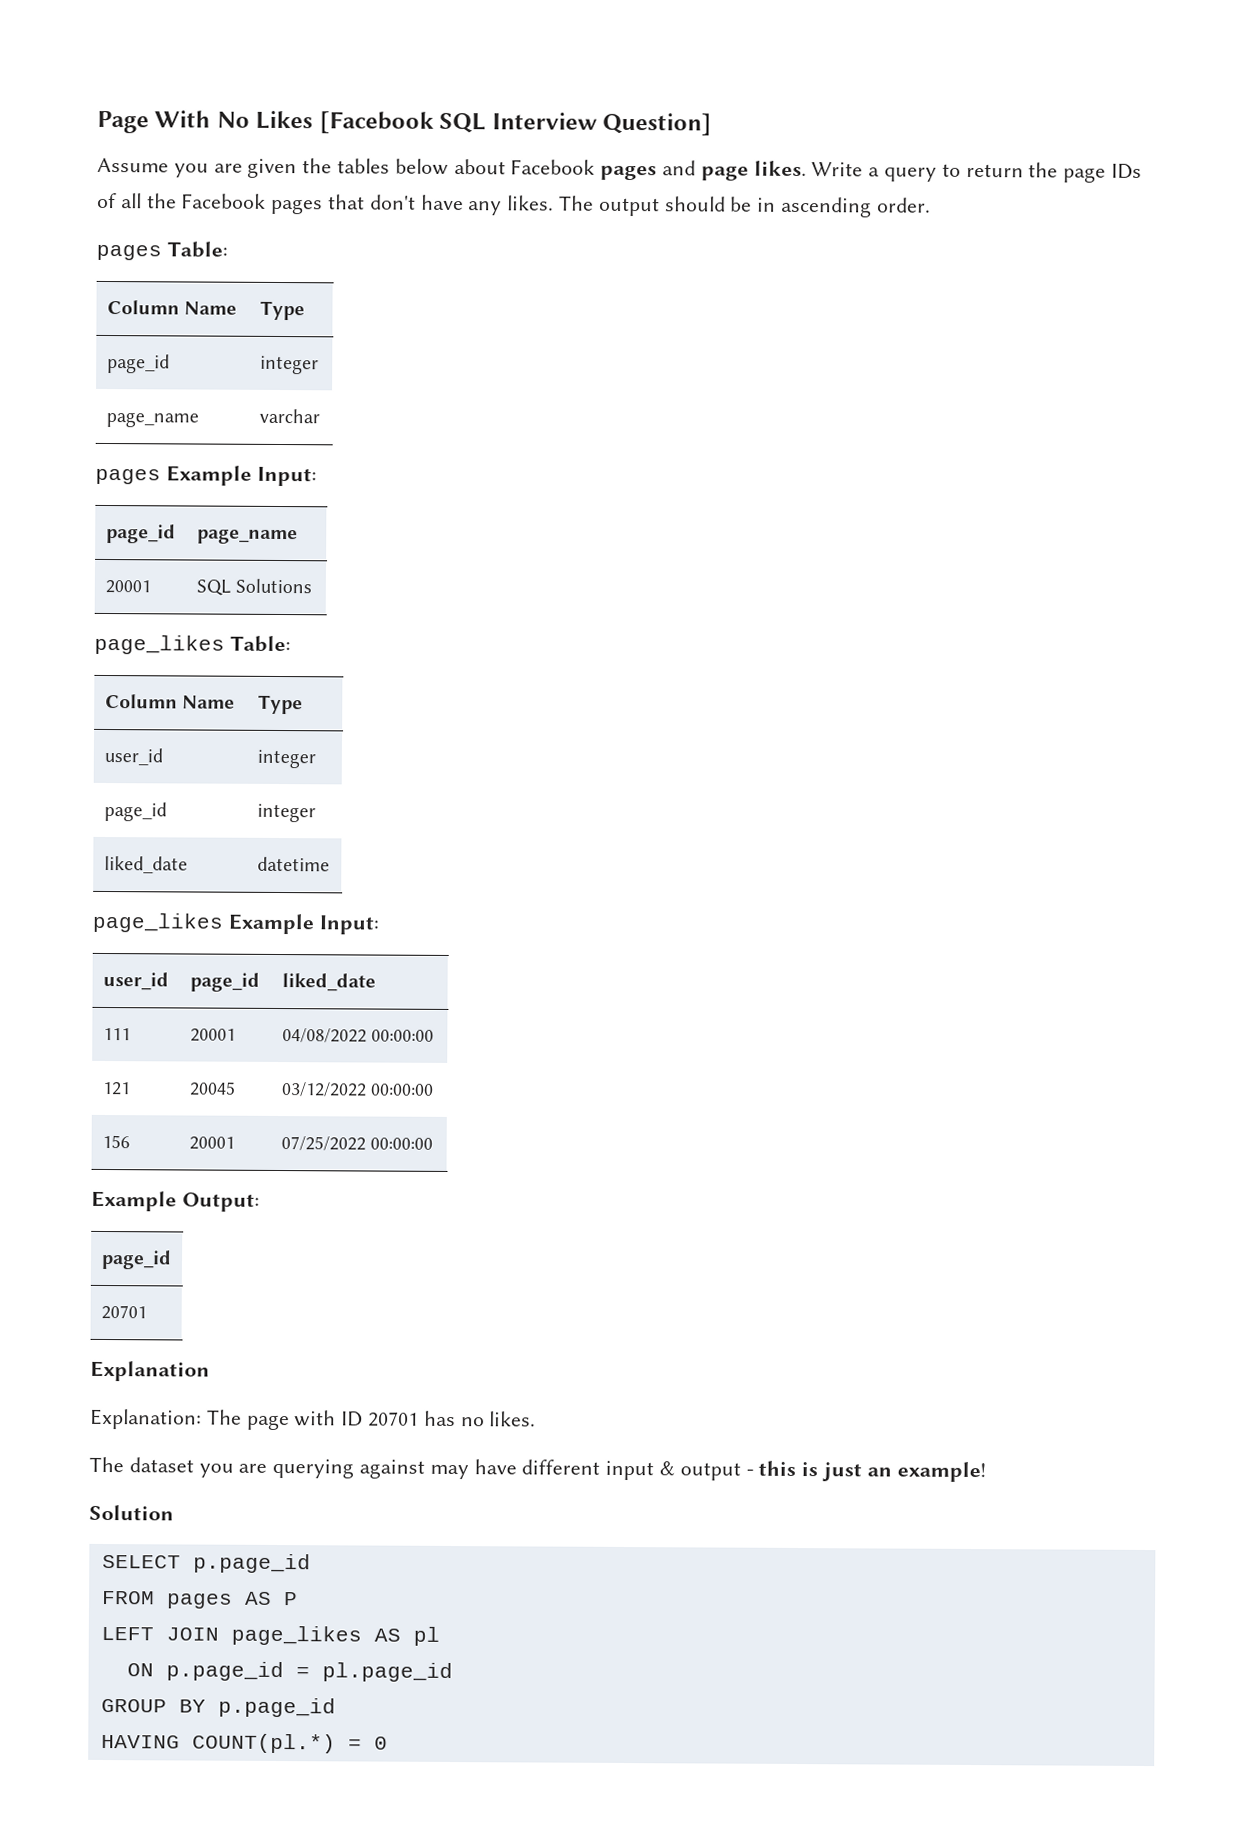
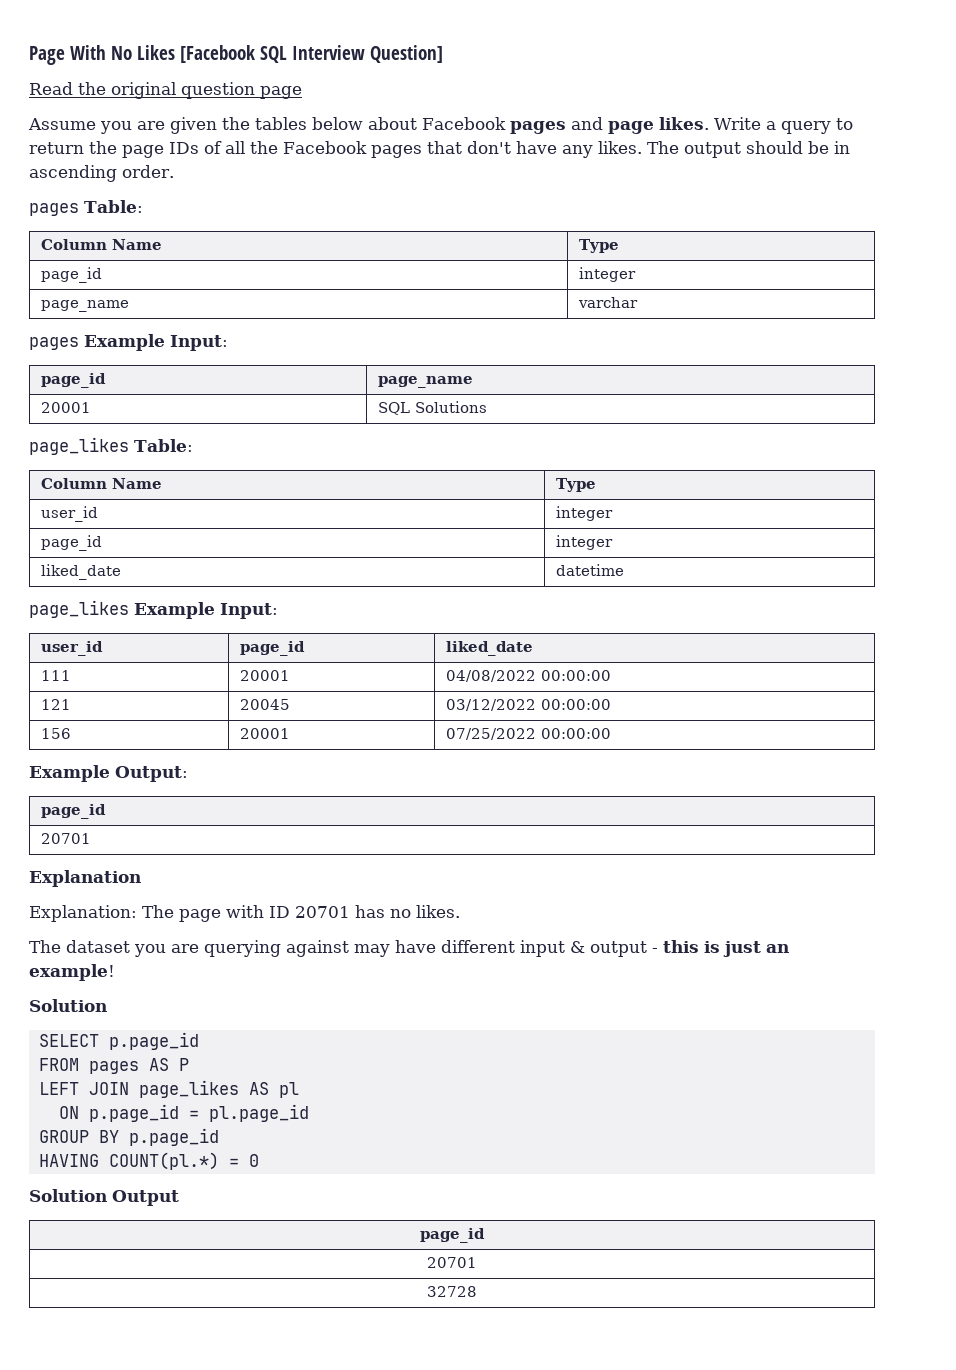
+ Read the original question page
+ Solution Output
+ page_id
+ 20701
+ 32728

